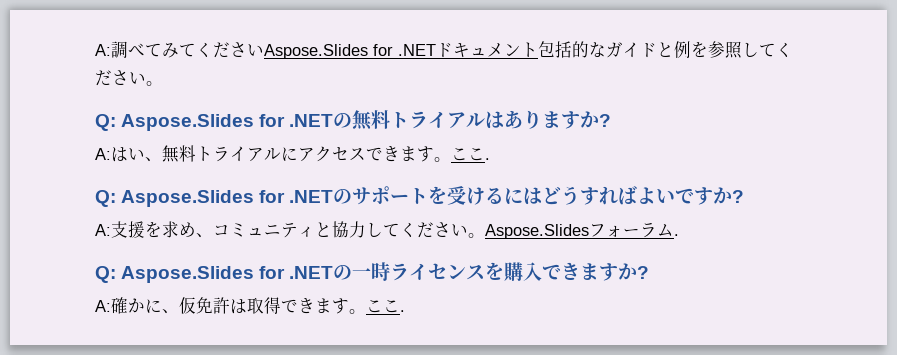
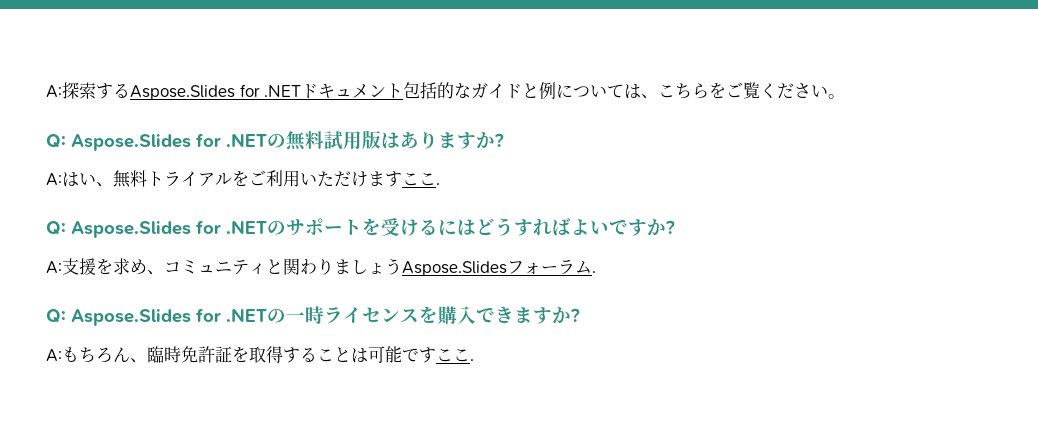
- A:調べてみてくださいAspose.Slides for .NETドキュメント包括的なガイドと例を参照してください。
+ A:探索するAspose.Slides for .NETドキュメント包括的なガイドと例については、こちらをご覧ください。
- Q: Aspose.Slides for .NETの無料トライアルはありますか?
+ Q: Aspose.Slides for .NETの無料試用版はありますか?
- A:はい、無料トライアルにアクセスできます。ここ.
+ A:はい、無料トライアルをご利用いただけますここ.
- A:支援を求め、コミュニティと協力してください。Aspose.Slidesフォーラム.
+ A:支援を求め、コミュニティと関わりましょうAspose.Slidesフォーラム.
- A:確かに、仮免許は取得できます。ここ.
+ A:もちろん、臨時免許証を取得することは可能ですここ.

